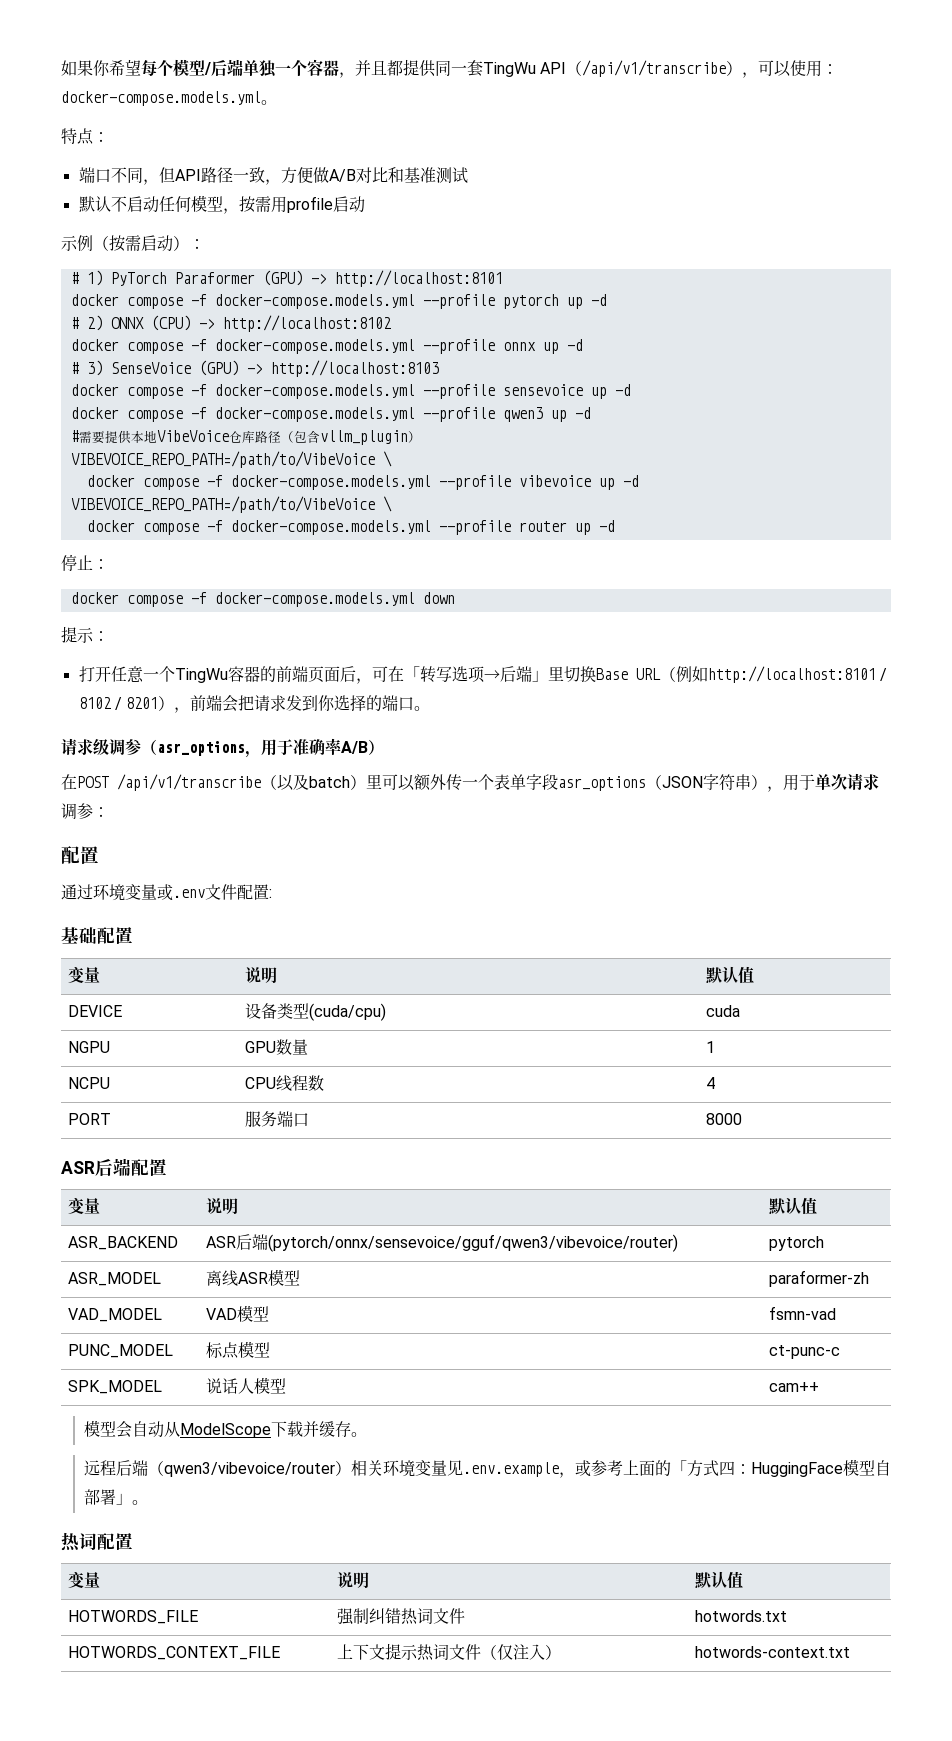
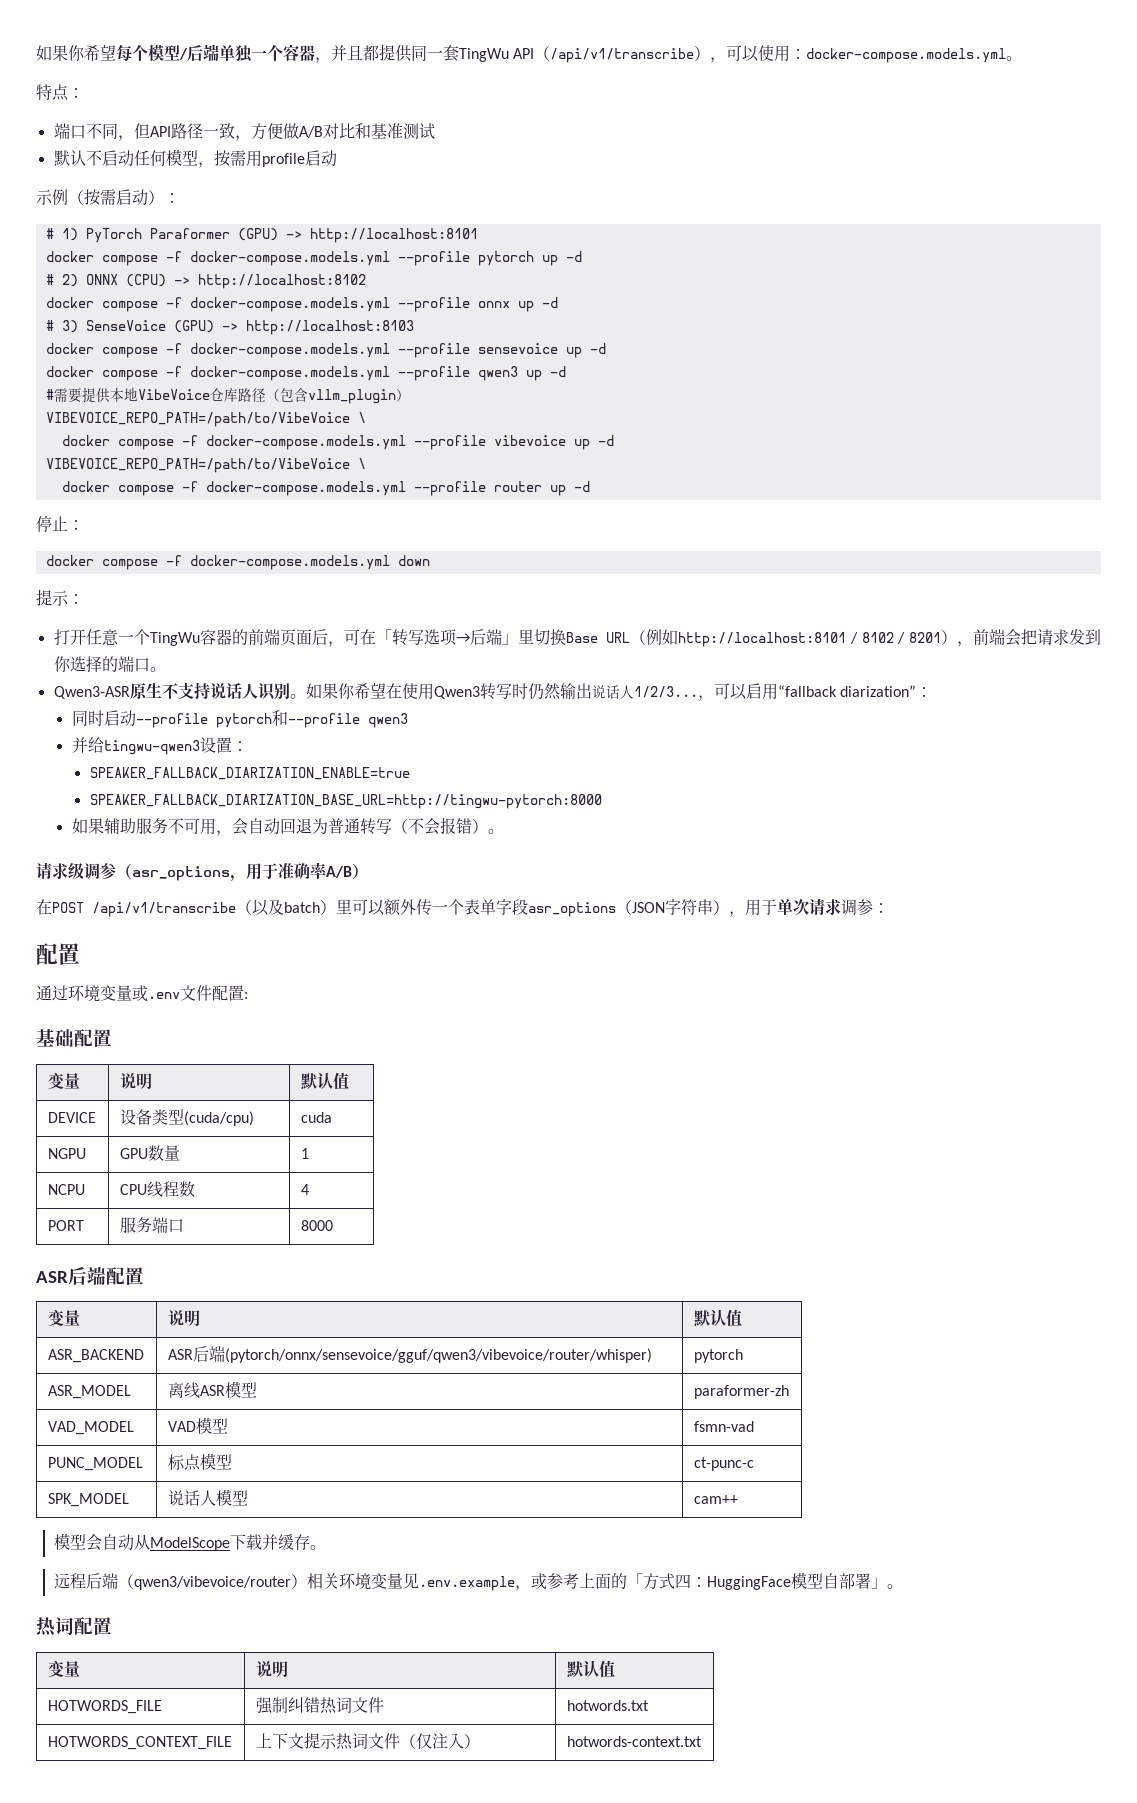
+ Qwen3-ASR原生不支持说话人识别。如果你希望在使用Qwen3转写时仍然输出说话人1/2/3...，可以启用“fallback diarization”：
+ 同时启动--profile pytorch和--profile qwen3
+ 并给tingwu-qwen3设置：
+ SPEAKER_FALLBACK_DIARIZATION_ENABLE=true
+ SPEAKER_FALLBACK_DIARIZATION_BASE_URL=http://tingwu-pytorch:8000
+ 如果辅助服务不可用，会自动回退为普通转写（不会报错）。
- ASR_BACKEND | ASR后端(pytorch/onnx/sensevoice/gguf/qwen3/vibevoice/router) | pytorch
+ ASR_BACKEND | ASR后端(pytorch/onnx/sensevoice/gguf/qwen3/vibevoice/router/whisper) | pytorch

